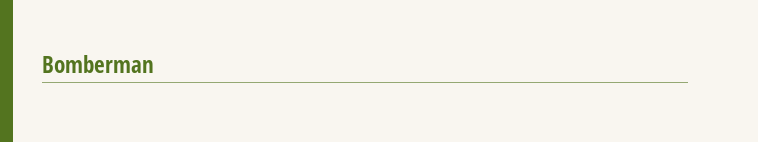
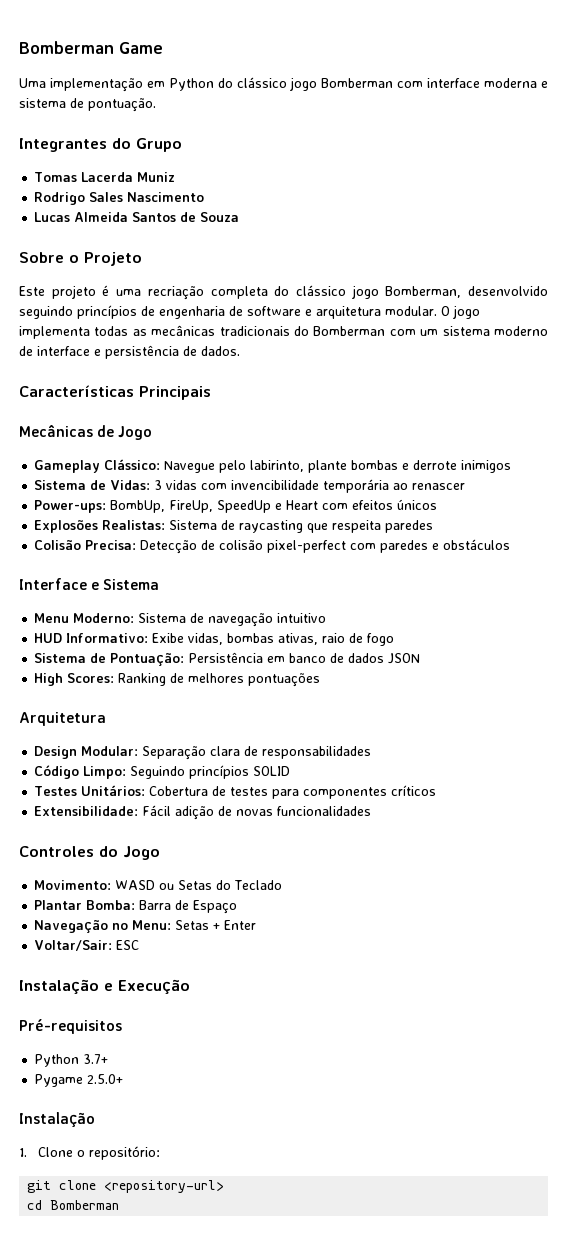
- Bomberman
+ Bomberman Game
+ Uma implementação em Python do clássico jogo Bomberman com interface moderna e sistema de pontuação.
+ Integrantes do Grupo
+ Tomas Lacerda Muniz
+ Rodrigo Sales Nascimento
+ Lucas Almeida Santos de Souza
+ Sobre o Projeto
+ Este projeto é uma recriação completa do clássico jogo Bomberman, desenvolvido seguindo princípios de engenharia de software e arquitetura modular. O jogo implementa todas as mecânicas tradicionais do Bomberman com um sistema moderno de interface e persistência de dados.
+ Características Principais
+ Mecânicas de Jogo
+ Gameplay Clássico: Navegue pelo labirinto, plante bombas e derrote inimigos
+ Sistema de Vidas: 3 vidas com invencibilidade temporária ao renascer
+ Power-ups: BombUp, FireUp, SpeedUp e Heart com efeitos únicos
+ Explosões Realistas: Sistema de raycasting que respeita paredes
+ Colisão Precisa: Detecção de colisão pixel-perfect com paredes e obstáculos
+ Interface e Sistema
+ Menu Moderno: Sistema de navegação intuitivo
+ HUD Informativo: Exibe vidas, bombas ativas, raio de fogo
+ Sistema de Pontuação: Persistência em banco de dados JSON
+ High Scores: Ranking de melhores pontuações
+ Arquitetura
+ Design Modular: Separação clara de responsabilidades
+ Código Limpo: Seguindo princípios SOLID
+ Testes Unitários: Cobertura de testes para componentes críticos
+ Extensibilidade: Fácil adição de novas funcionalidades
+ Controles do Jogo
+ Movimento: WASD ou Setas do Teclado
+ Plantar Bomba: Barra de Espaço
+ Navegação no Menu: Setas + Enter
+ Voltar/Sair: ESC
+ Instalação e Execução
+ Pré-requisitos
+ Python 3.7+
+ Pygame 2.5.0+
+ Instalação
+ 1. Clone o repositório:
+ git clone <repository-url>
+ cd Bomberman

